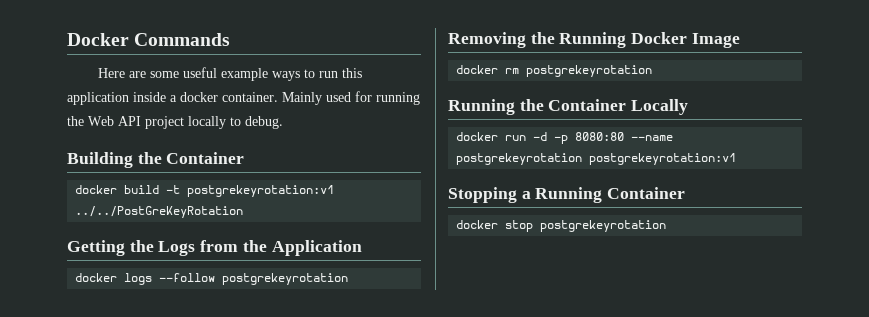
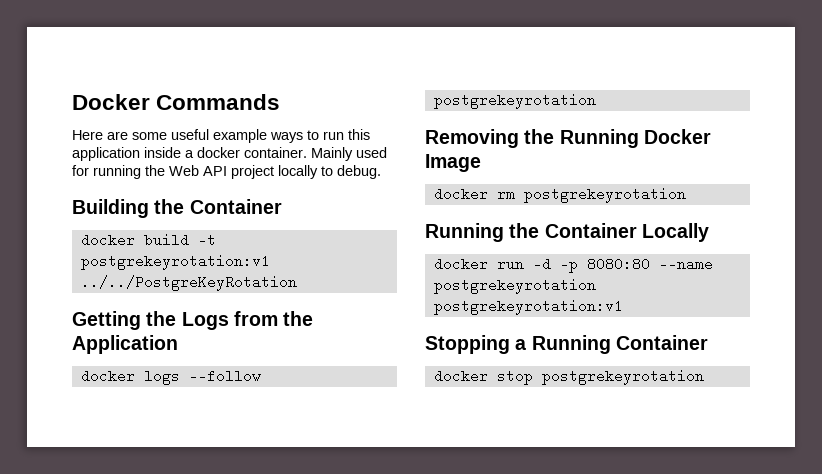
- docker build -t postgrekeyrotation:v1 ../../PostGreKeyRotation
+ docker build -t postgrekeyrotation:v1 ../../PostgreKeyRotation

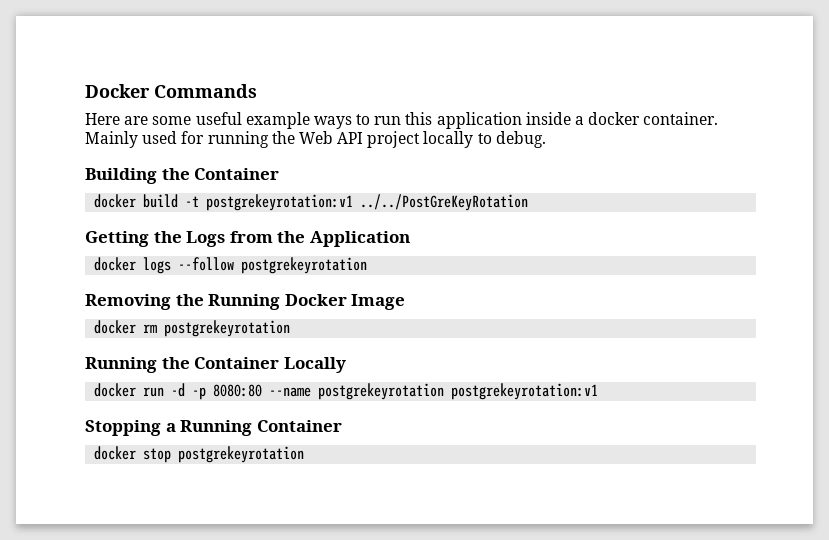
- docker build -t postgrekeyrotation:v1 ../../PostgreKeyRotation
+ docker build -t postgrekeyrotation:v1 ../../PostGreKeyRotation

